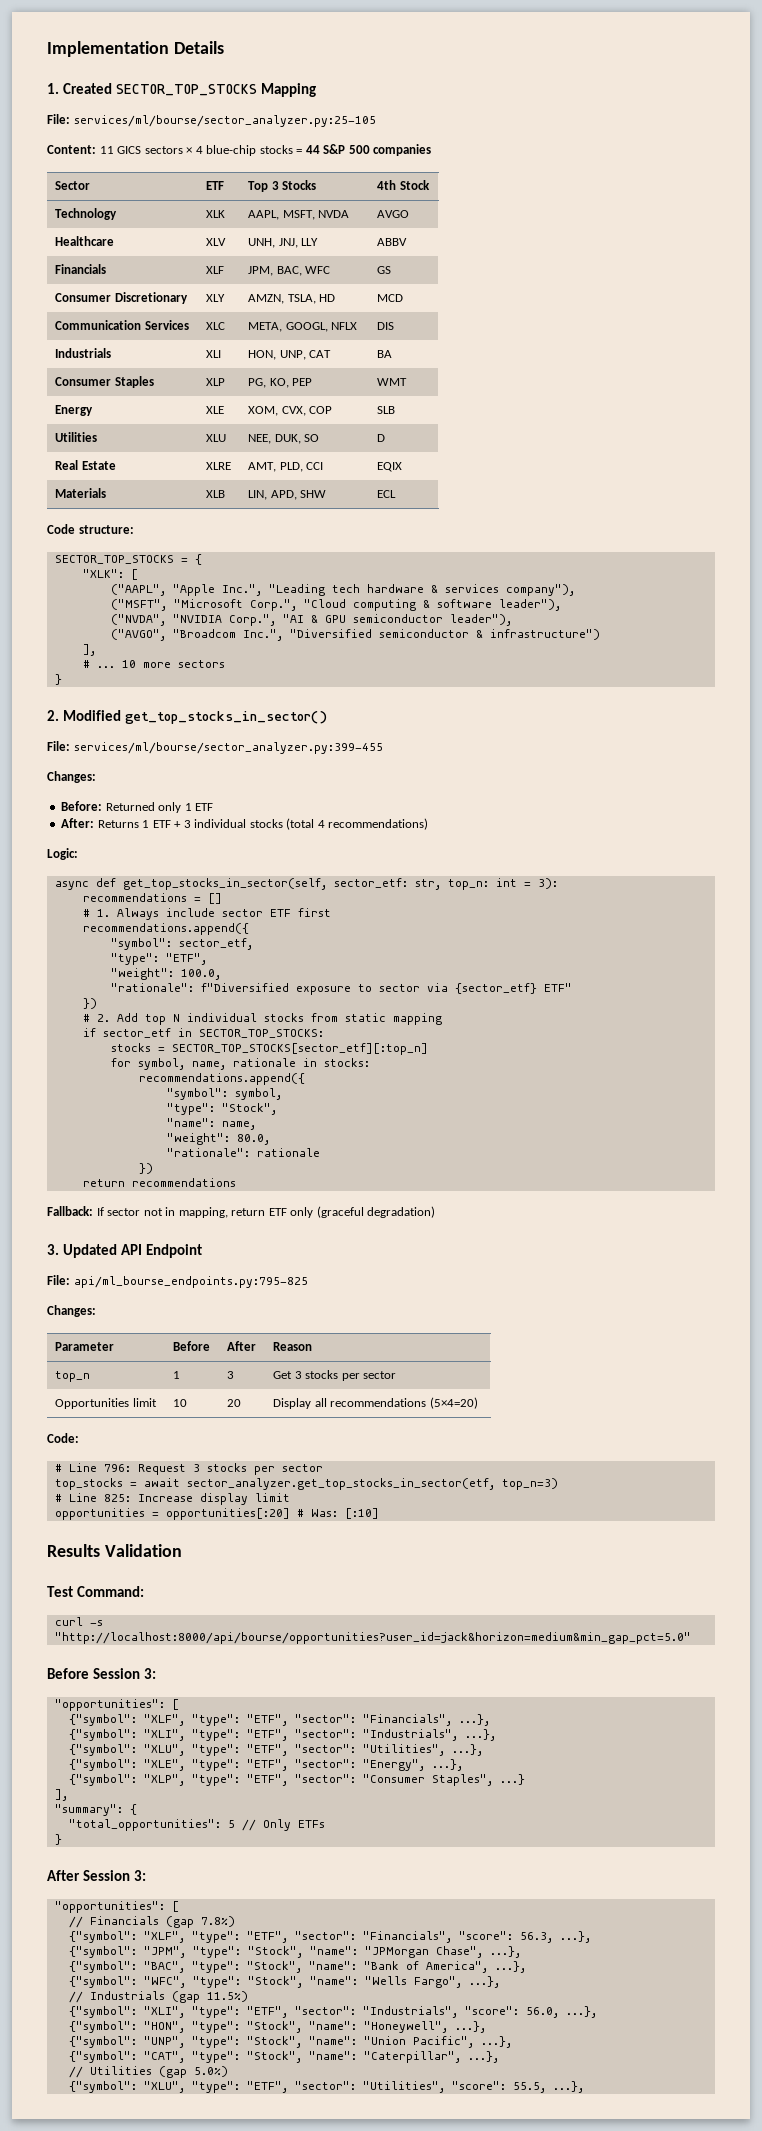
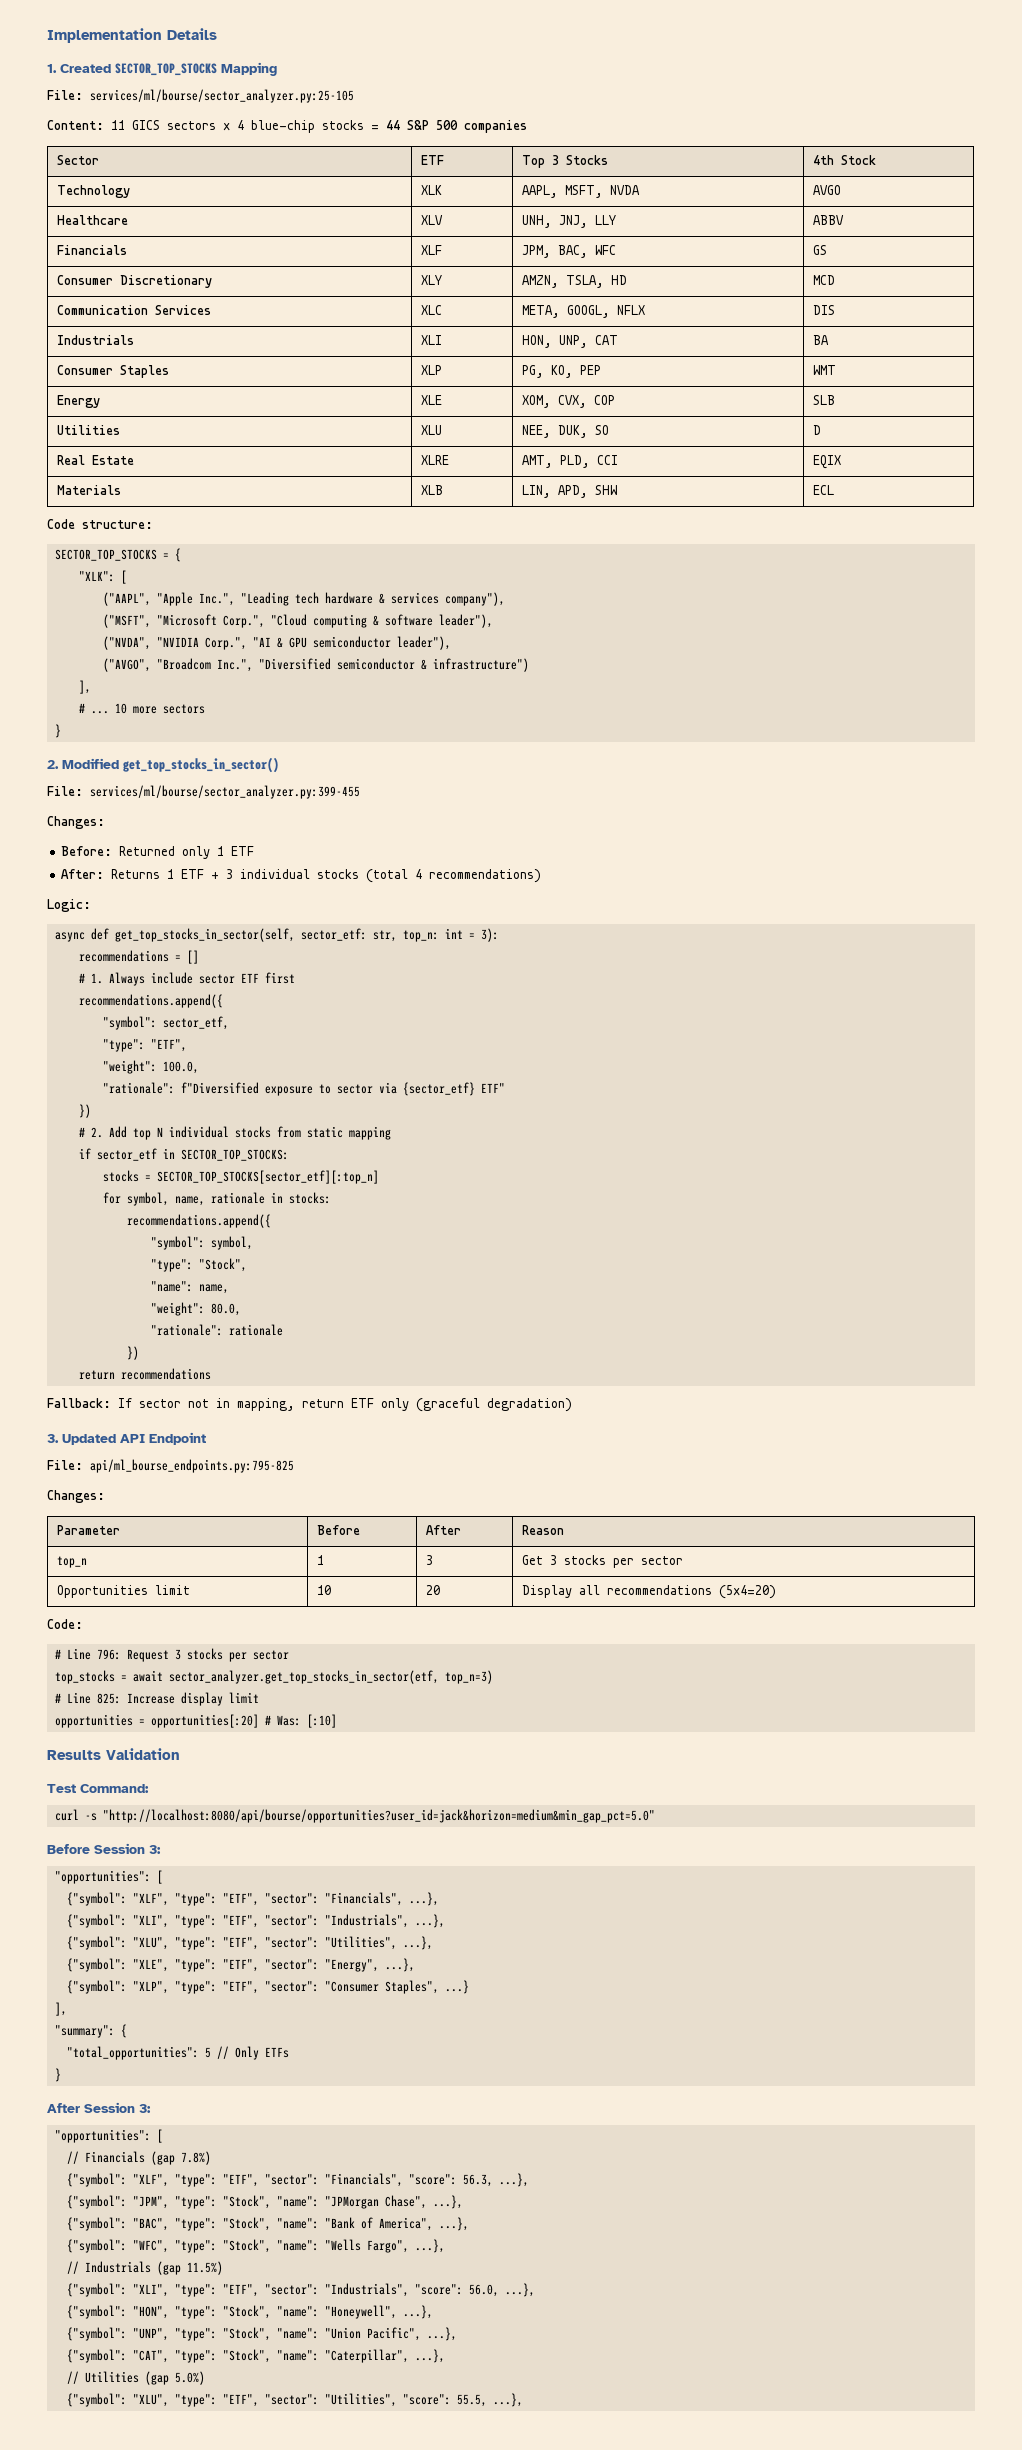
- curl -s "http://localhost:8000/api/bourse/opportunities?user_id=jack&horizon=medium&min_gap_pct=5.0"
+ curl -s "http://localhost:8080/api/bourse/opportunities?user_id=jack&horizon=medium&min_gap_pct=5.0"

